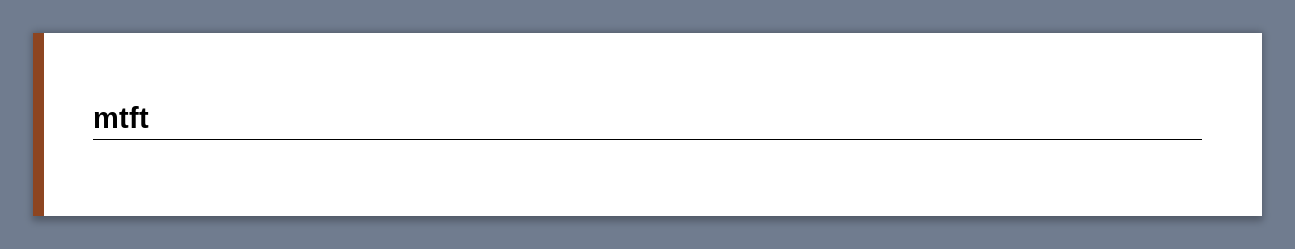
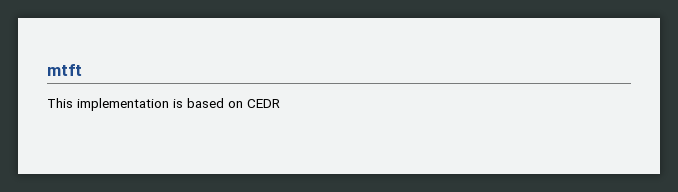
+ This implementation is based on CEDR

